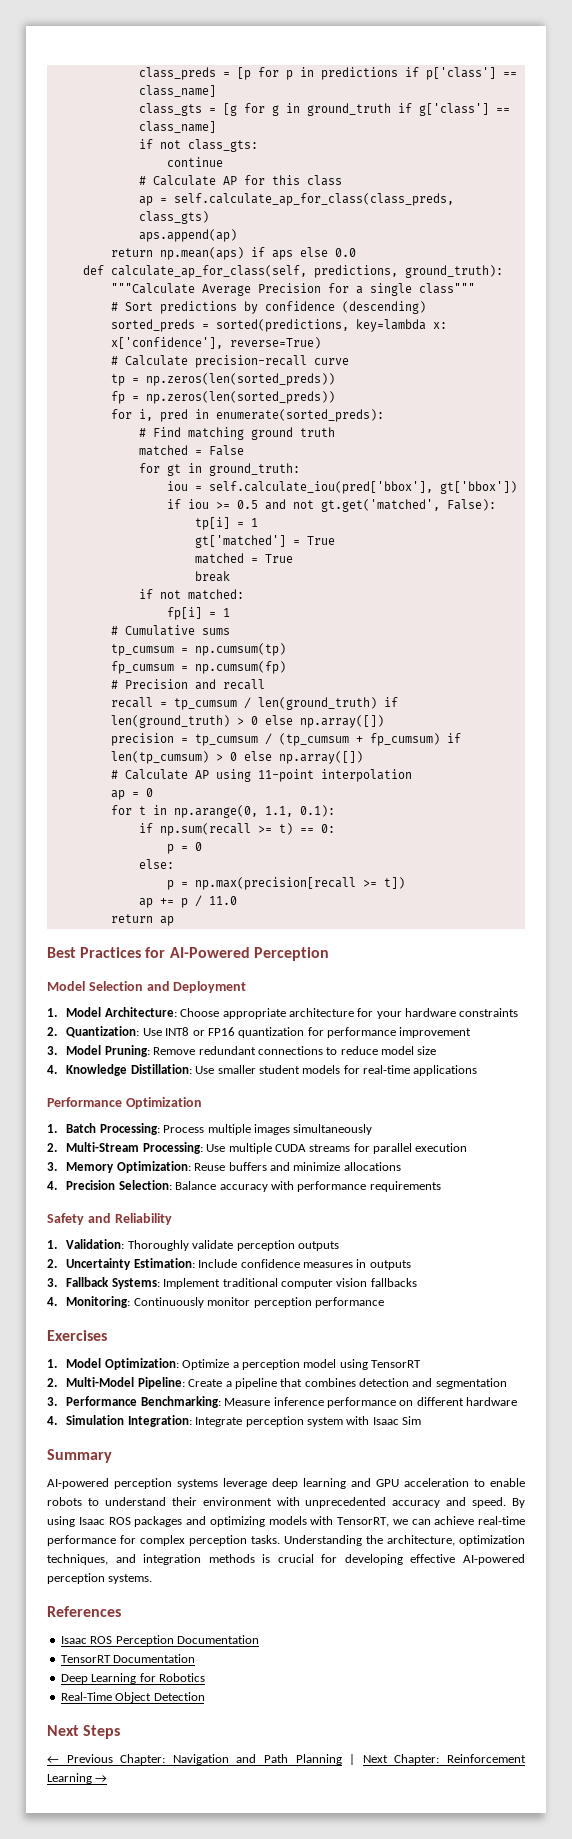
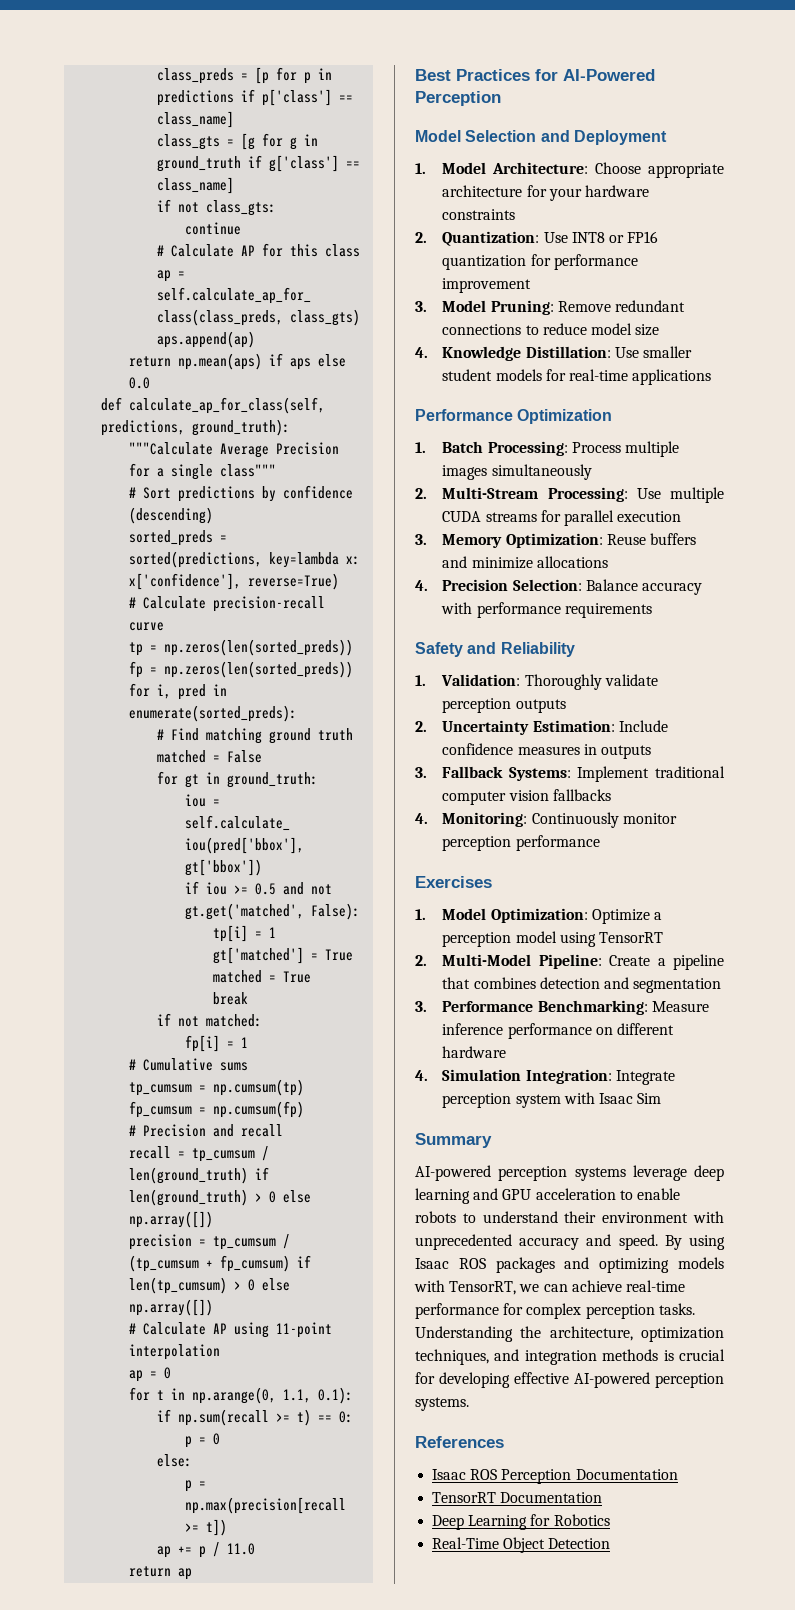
- Next Steps
- ← Previous Chapter: Navigation and Path Planning | Next Chapter: Reinforcement Learning →

